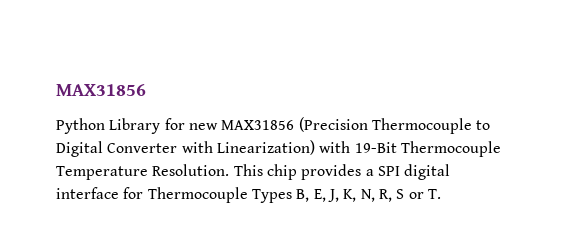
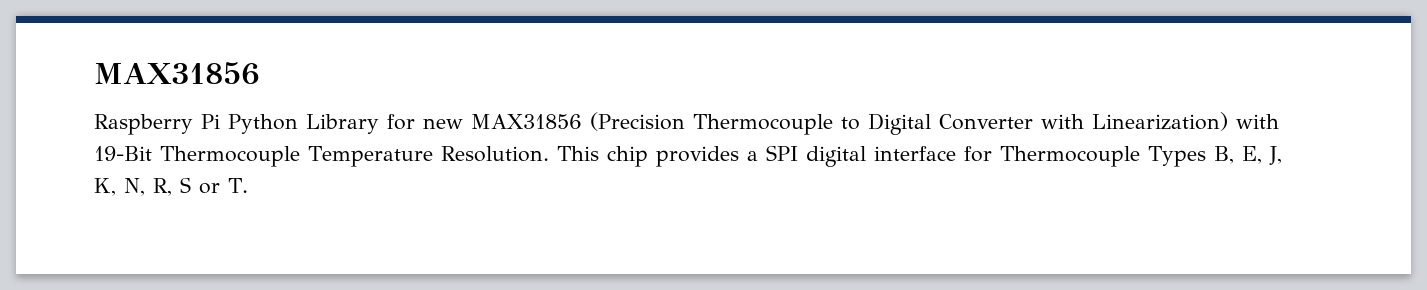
- Python Library for new MAX31856 (Precision Thermocouple to Digital Converter with Linearization) with 19-Bit Thermocouple Temperature Resolution.
+ Raspberry Pi Python Library for new MAX31856 (Precision Thermocouple to Digital Converter with Linearization) with 19-Bit Thermocouple Temperature Resolution.

